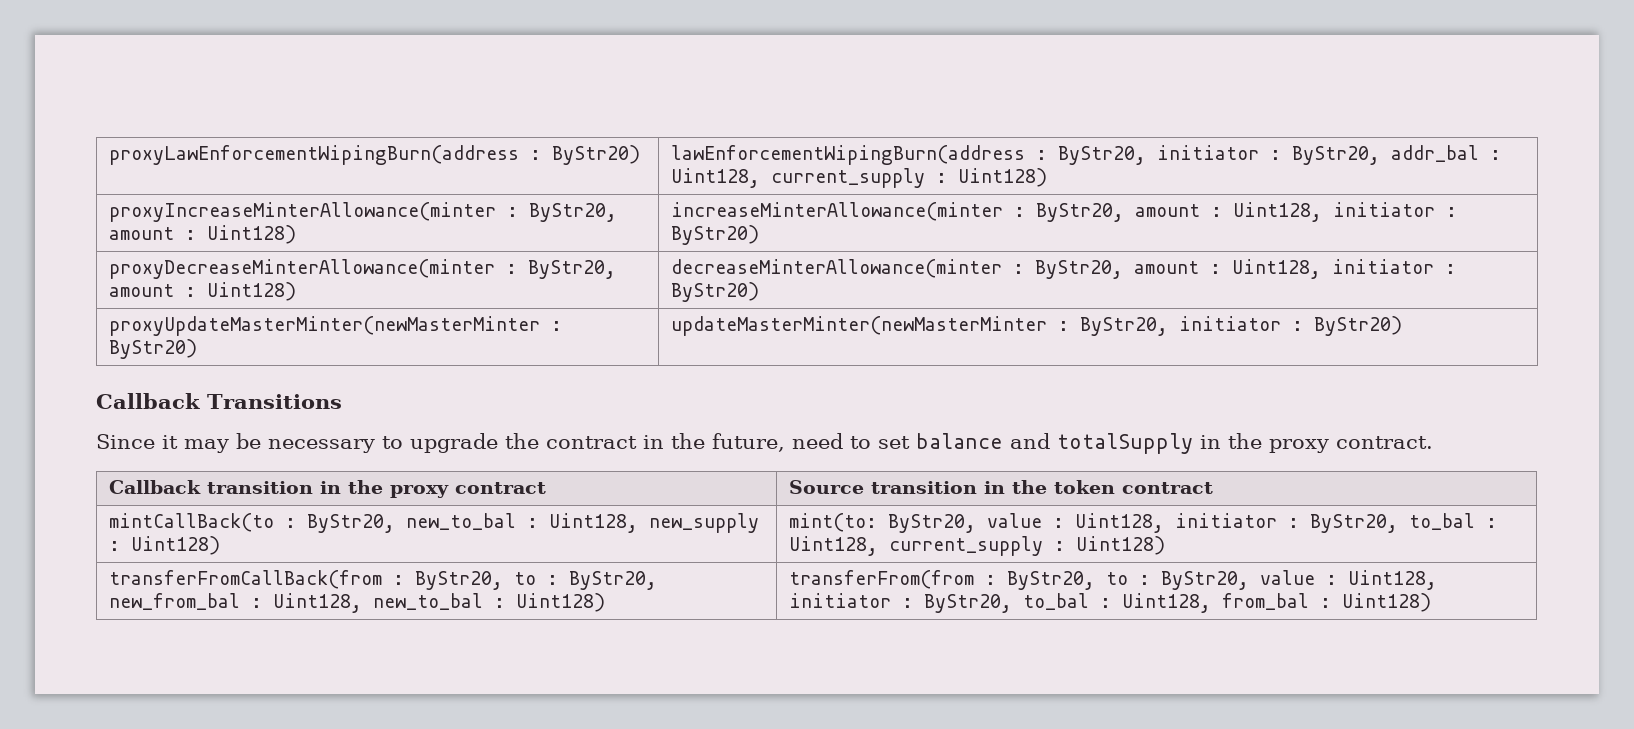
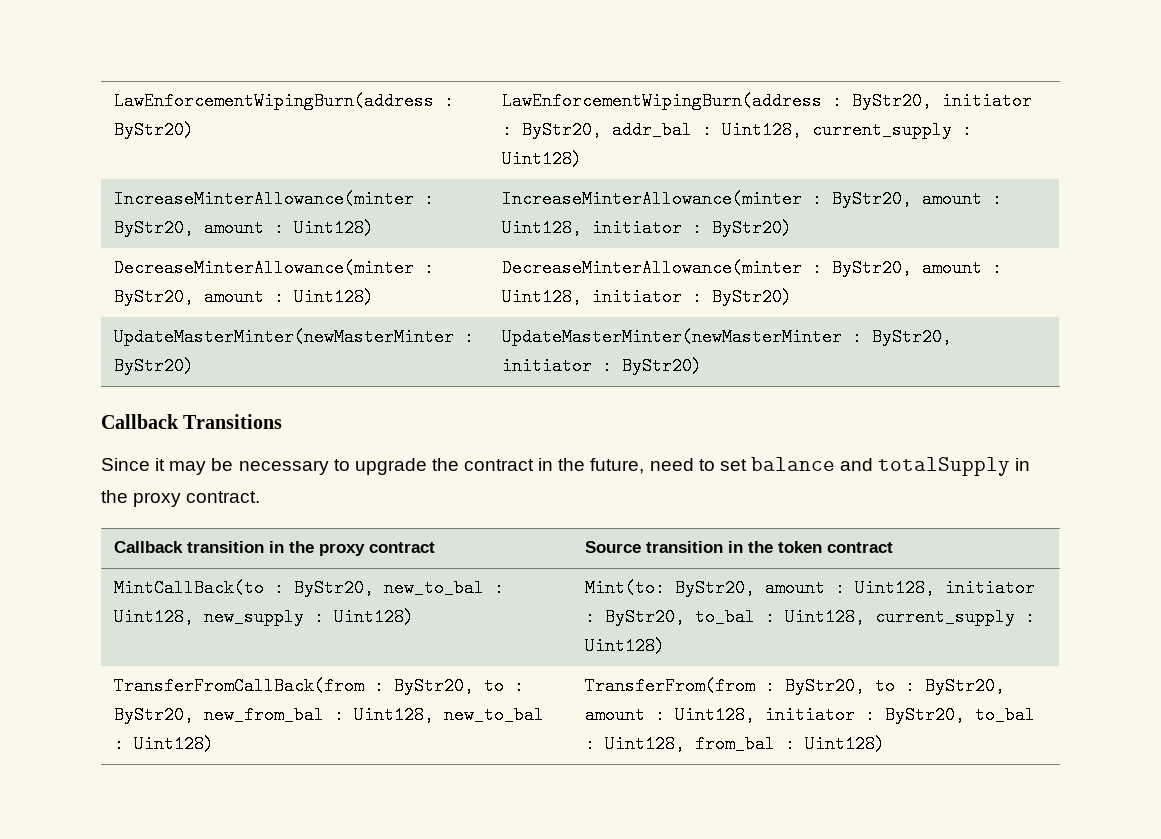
- proxyLawEnforcementWipingBurn(address : ByStr20) | lawEnforcementWipingBurn(address : ByStr20, initiator : ByStr20, addr_bal : Uint128, current_supply : Uint128)
+ LawEnforcementWipingBurn(address : ByStr20) | LawEnforcementWipingBurn(address : ByStr20, initiator : ByStr20, addr_bal : Uint128, current_supply : Uint128)
- proxyIncreaseMinterAllowance(minter : ByStr20, amount : Uint128) | increaseMinterAllowance(minter : ByStr20, amount : Uint128, initiator : ByStr20)
- proxyDecreaseMinterAllowance(minter : ByStr20, amount : Uint128) | decreaseMinterAllowance(minter : ByStr20, amount : Uint128, initiator : ByStr20)
- proxyUpdateMasterMinter(newMasterMinter : ByStr20) | updateMasterMinter(newMasterMinter : ByStr20, initiator : ByStr20)
+ IncreaseMinterAllowance(minter : ByStr20, amount : Uint128) | IncreaseMinterAllowance(minter : ByStr20, amount : Uint128, initiator : ByStr20)
+ DecreaseMinterAllowance(minter : ByStr20, amount : Uint128) | DecreaseMinterAllowance(minter : ByStr20, amount : Uint128, initiator : ByStr20)
+ UpdateMasterMinter(newMasterMinter : ByStr20) | UpdateMasterMinter(newMasterMinter : ByStr20, initiator : ByStr20)
- mintCallBack(to : ByStr20, new_to_bal : Uint128, new_supply : Uint128) | mint(to: ByStr20, value : Uint128, initiator : ByStr20, to_bal : Uint128, current_supply : Uint128)
+ MintCallBack(to : ByStr20, new_to_bal : Uint128, new_supply : Uint128) | Mint(to: ByStr20, amount : Uint128, initiator : ByStr20, to_bal : Uint128, current_supply : Uint128)
- transferFromCallBack(from : ByStr20, to : ByStr20, new_from_bal : Uint128, new_to_bal : Uint128) | transferFrom(from : ByStr20, to : ByStr20, value : Uint128, initiator : ByStr20, to_bal : Uint128, from_bal : Uint128)
+ TransferFromCallBack(from : ByStr20, to : ByStr20, new_from_bal : Uint128, new_to_bal : Uint128) | TransferFrom(from : ByStr20, to : ByStr20, amount : Uint128, initiator : ByStr20, to_bal : Uint128, from_bal : Uint128)

